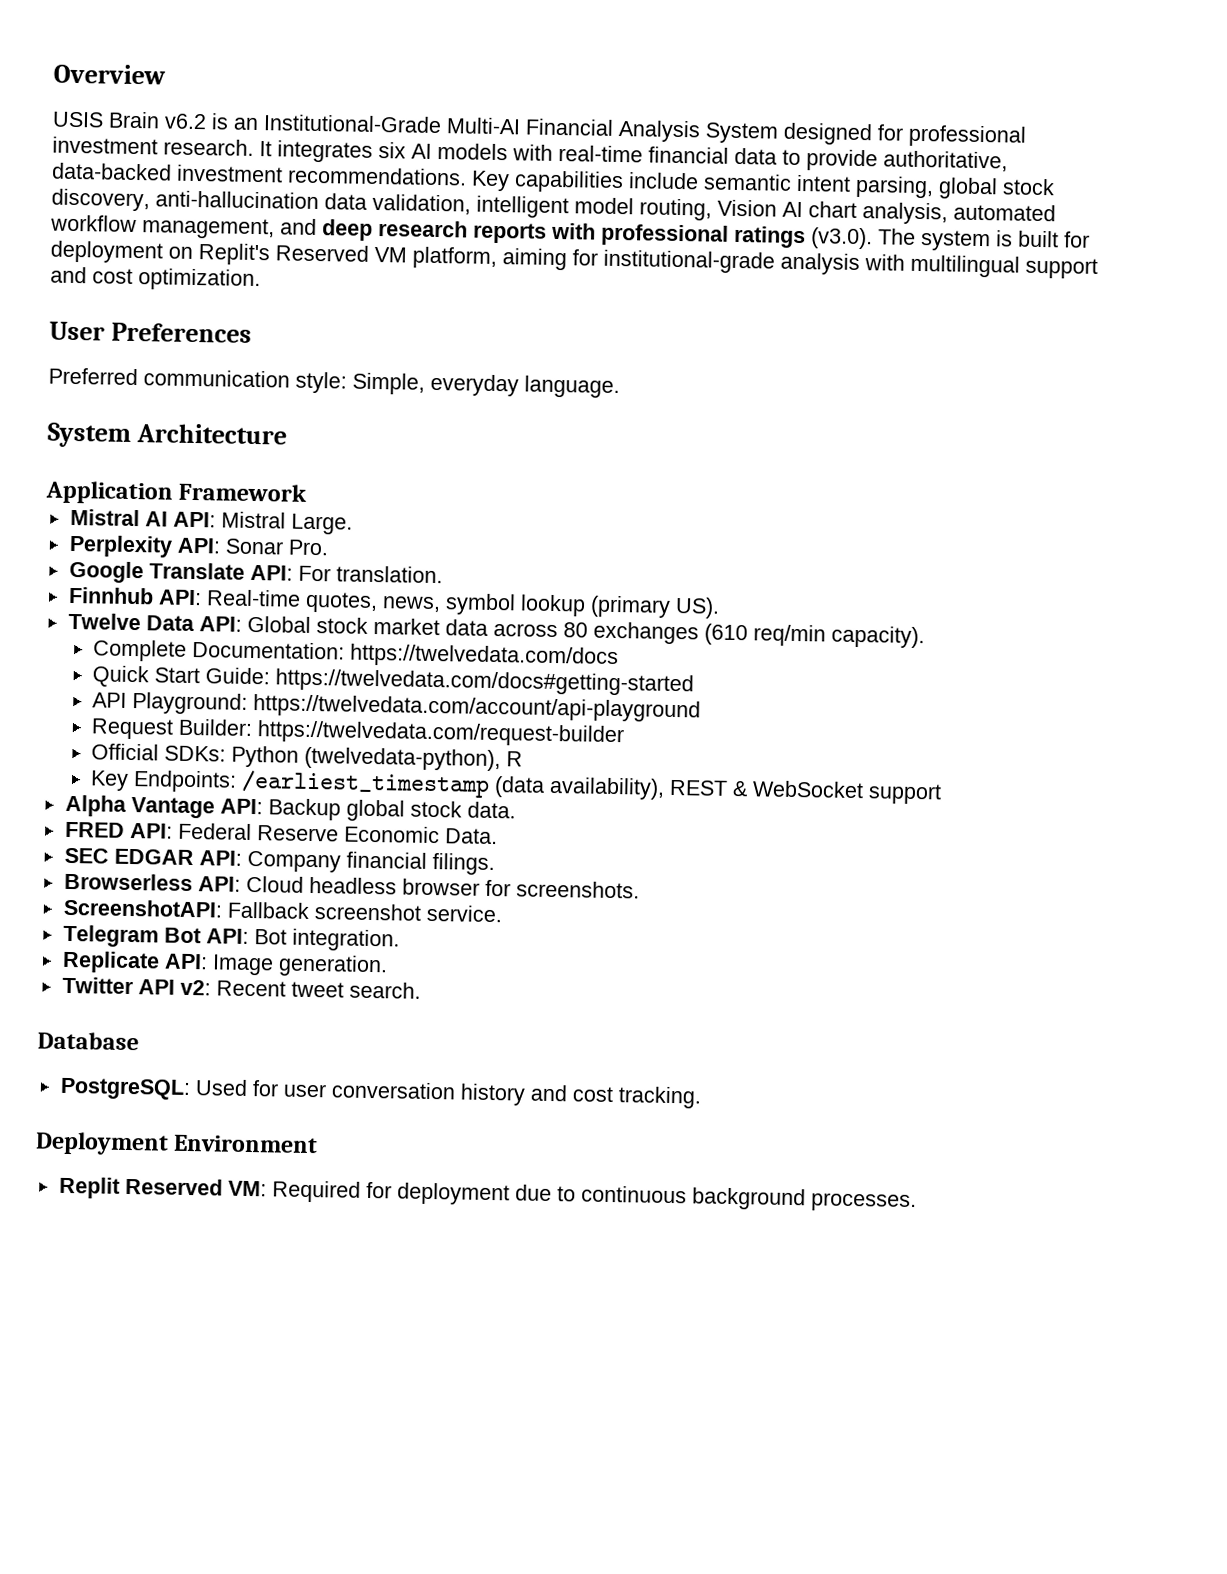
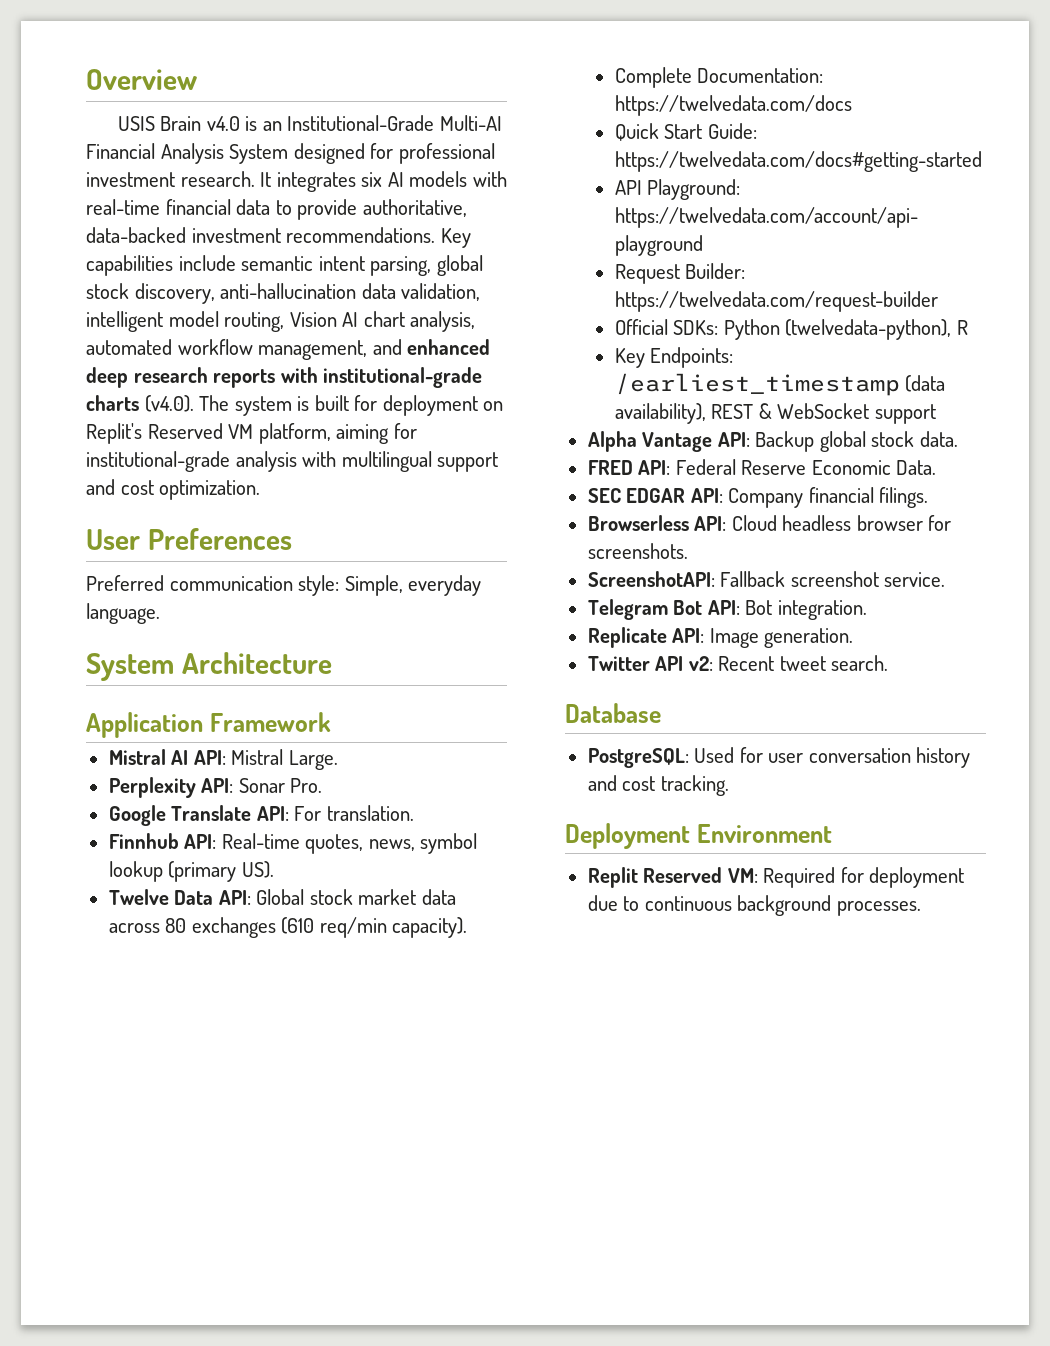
- USIS Brain v6.2 is an Institutional-Grade Multi-AI Financial Analysis System designed for professional investment research.
+ USIS Brain v4.0 is an Institutional-Grade Multi-AI Financial Analysis System designed for professional investment research.
- Key capabilities include semantic intent parsing, global stock discovery, anti-hallucination data validation, intelligent model routing, Vision AI chart analysis, automated workflow management, and deep research reports with professional ratings (v3.0). The system is built for deployment on Replit's Reserved VM platform, aiming for institutional-grade analysis with multilingual support and cost optimization.
+ Key capabilities include semantic intent parsing, global stock discovery, anti-hallucination data validation, intelligent model routing, Vision AI chart analysis, automated workflow management, and enhanced deep research reports with institutional-grade charts (v4.0). The system is built for deployment on Replit's Reserved VM platform, aiming for institutional-grade analysis with multilingual support and cost optimization.

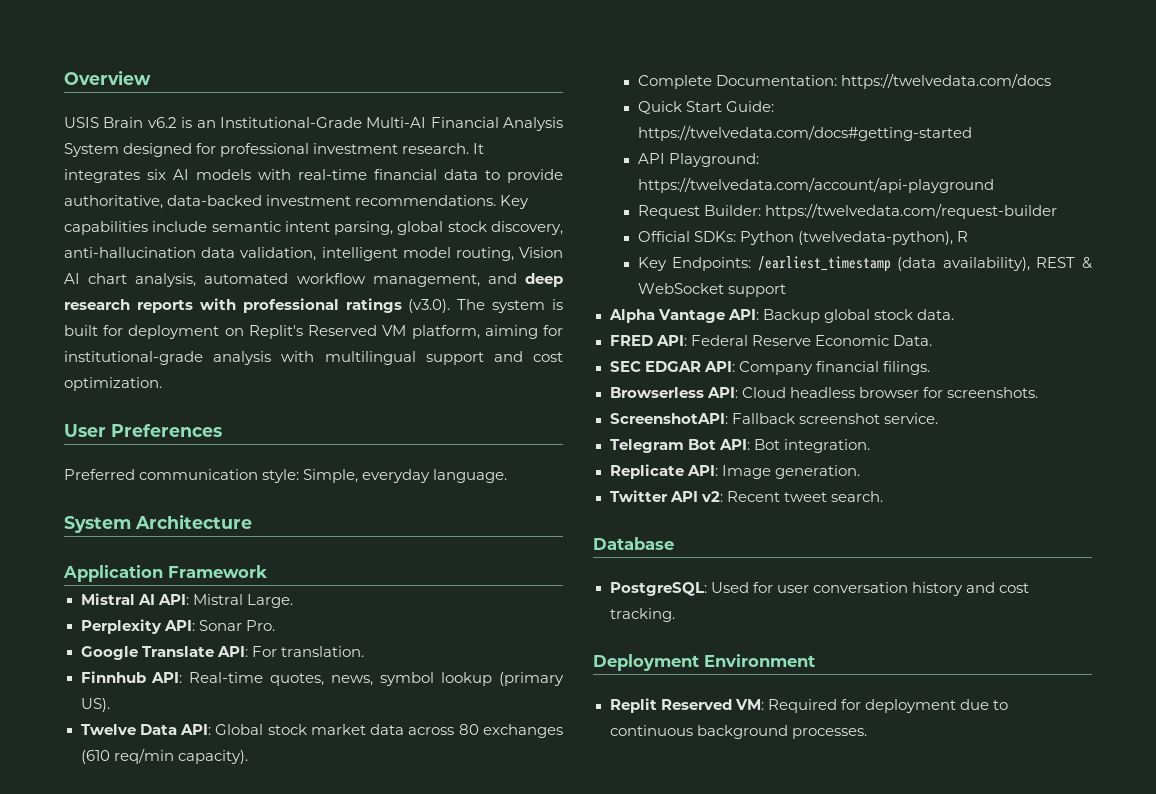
- USIS Brain v4.0 is an Institutional-Grade Multi-AI Financial Analysis System designed for professional investment research.
+ USIS Brain v6.2 is an Institutional-Grade Multi-AI Financial Analysis System designed for professional investment research.
- Key capabilities include semantic intent parsing, global stock discovery, anti-hallucination data validation, intelligent model routing, Vision AI chart analysis, automated workflow management, and enhanced deep research reports with institutional-grade charts (v4.0). The system is built for deployment on Replit's Reserved VM platform, aiming for institutional-grade analysis with multilingual support and cost optimization.
+ Key capabilities include semantic intent parsing, global stock discovery, anti-hallucination data validation, intelligent model routing, Vision AI chart analysis, automated workflow management, and deep research reports with professional ratings (v3.0). The system is built for deployment on Replit's Reserved VM platform, aiming for institutional-grade analysis with multilingual support and cost optimization.

